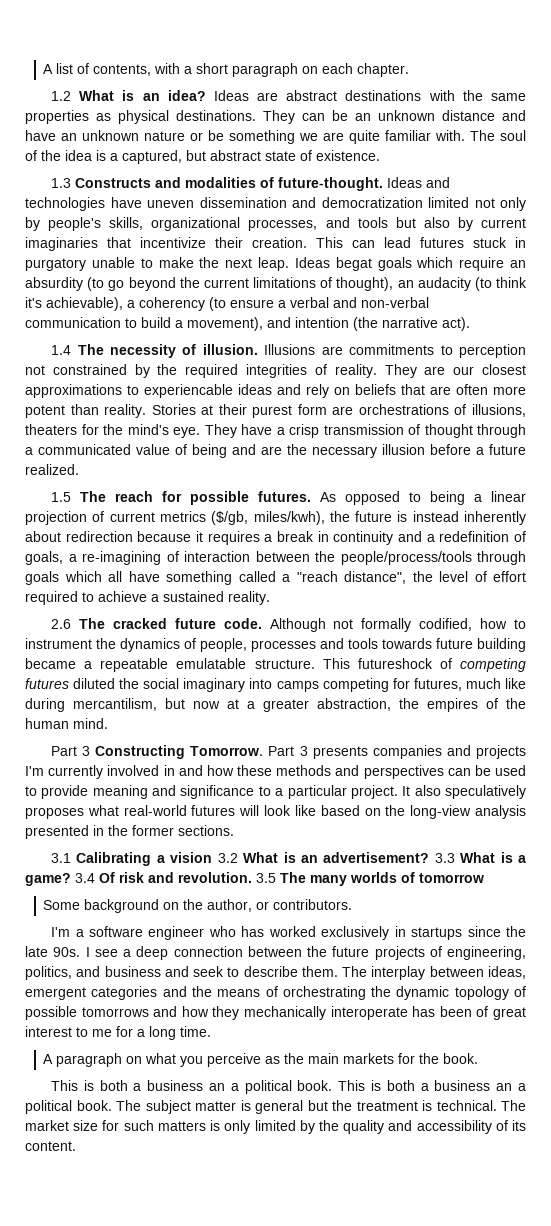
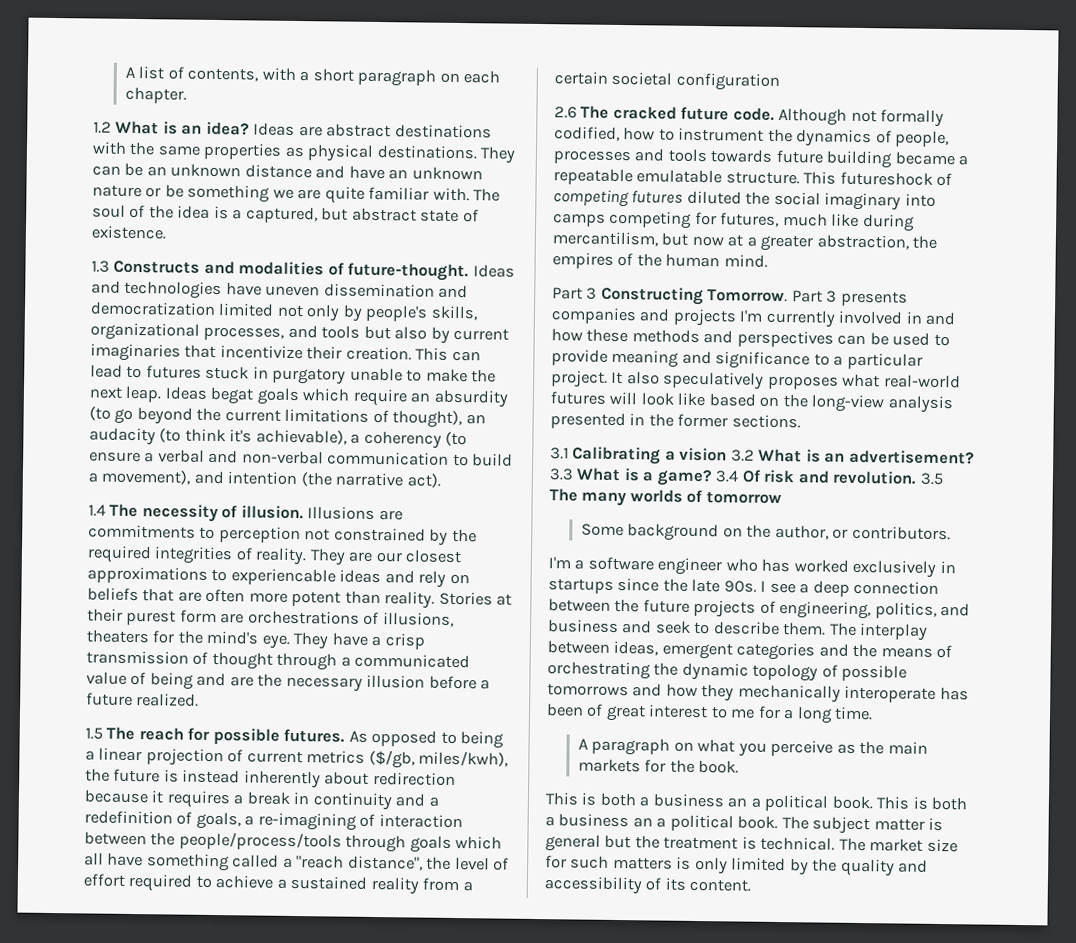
- This can lead futures stuck in purgatory unable to make the next leap.
+ This can lead to futures stuck in purgatory unable to make the next leap.
- As opposed to being a linear projection of current metrics ($/gb, miles/kwh), the future is instead inherently about redirection because it requires a break in continuity and a redefinition of goals, a re-imagining of interaction between the people/process/tools through goals which all have something called a "reach distance", the level of effort required to achieve a sustained reality.
+ As opposed to being a linear projection of current metrics ($/gb, miles/kwh), the future is instead inherently about redirection because it requires a break in continuity and a redefinition of goals, a re-imagining of interaction between the people/process/tools through goals which all have something called a "reach distance", the level of effort required to achieve a sustained reality from a certain societal configuration

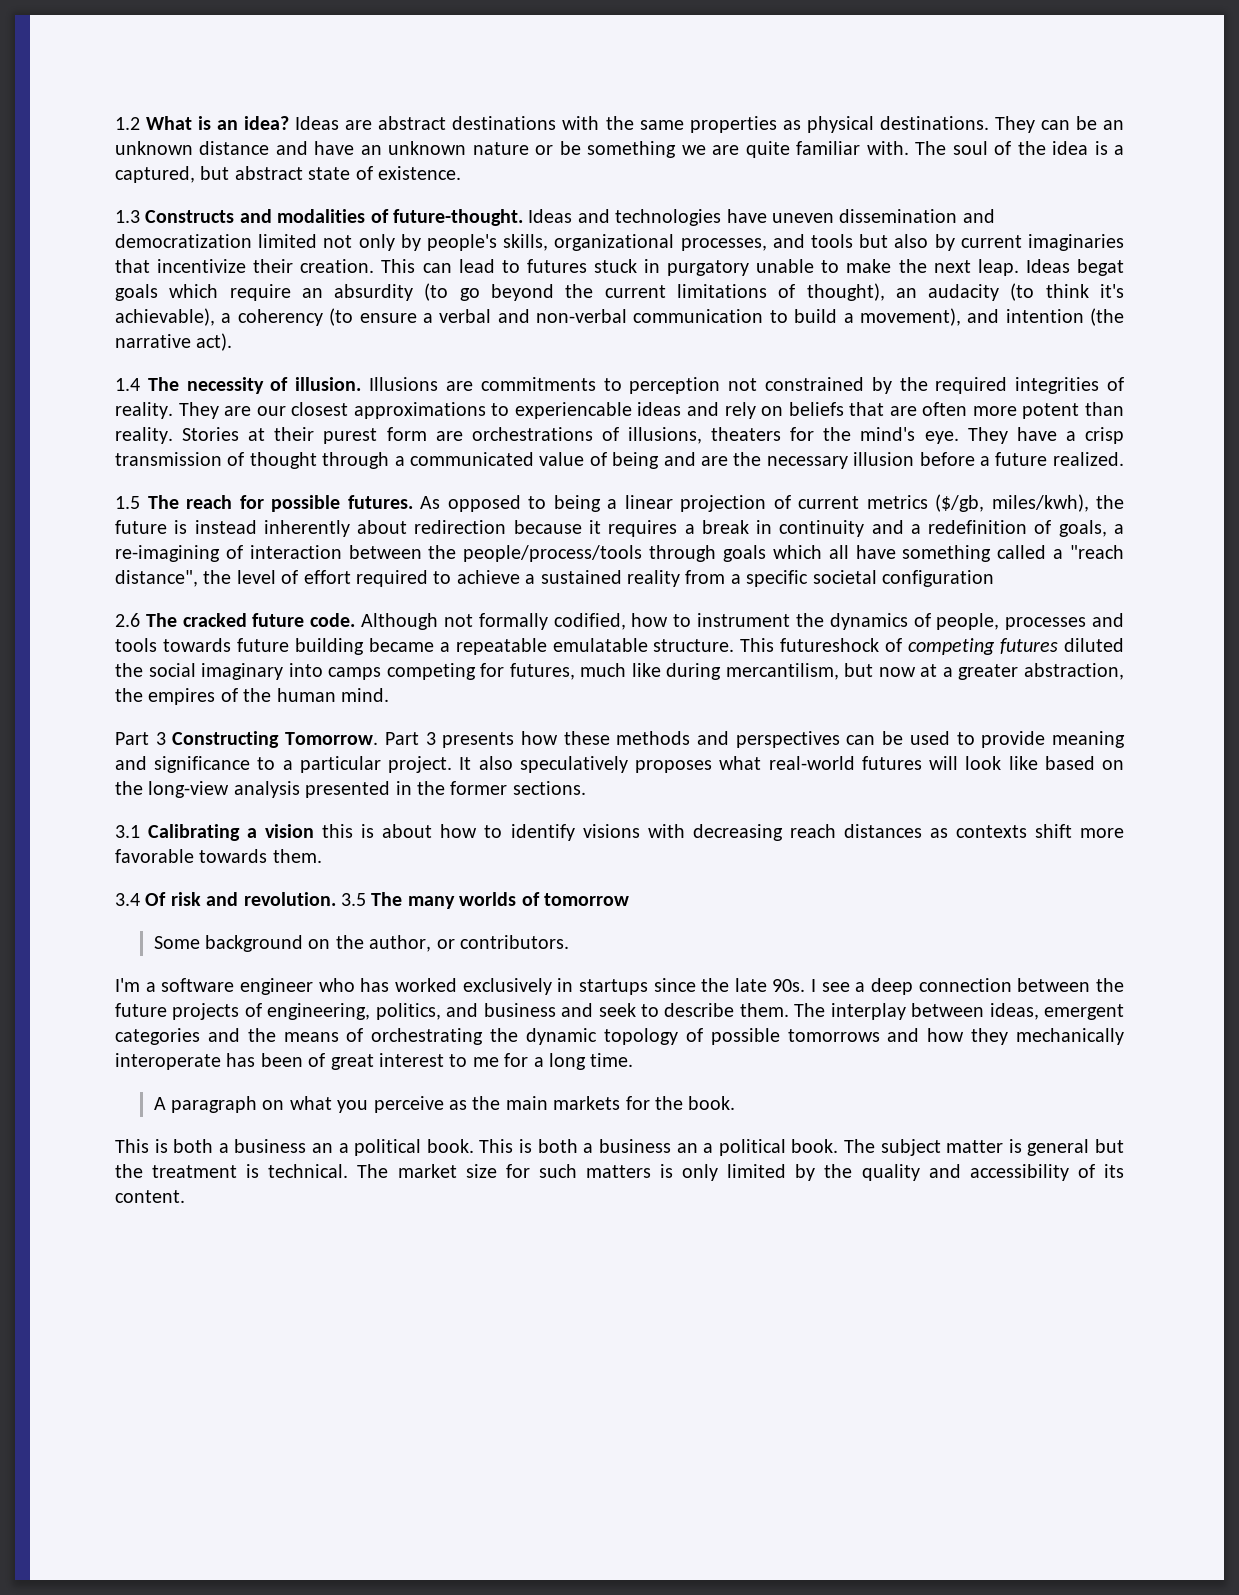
- A list of contents, with a short paragraph on each chapter.
- As opposed to being a linear projection of current metrics ($/gb, miles/kwh), the future is instead inherently about redirection because it requires a break in continuity and a redefinition of goals, a re-imagining of interaction between the people/process/tools through goals which all have something called a "reach distance", the level of effort required to achieve a sustained reality from a certain societal configuration
+ As opposed to being a linear projection of current metrics ($/gb, miles/kwh), the future is instead inherently about redirection because it requires a break in continuity and a redefinition of goals, a re-imagining of interaction between the people/process/tools through goals which all have something called a "reach distance", the level of effort required to achieve a sustained reality from a specific societal configuration
- Part 3 presents companies and projects I'm currently involved in and how these methods and perspectives can be used to provide meaning and significance to a particular project.
+ Part 3 presents how these methods and perspectives can be used to provide meaning and significance to a particular project.
- 3.1 Calibrating a vision 3.2 What is an advertisement? 3.3 What is a game? 3.4 Of risk and revolution.
+ 3.1 Calibrating a vision this is about how to identify visions with decreasing reach distances as contexts shift more favorable towards them.
+ 3.4 Of risk and revolution.

